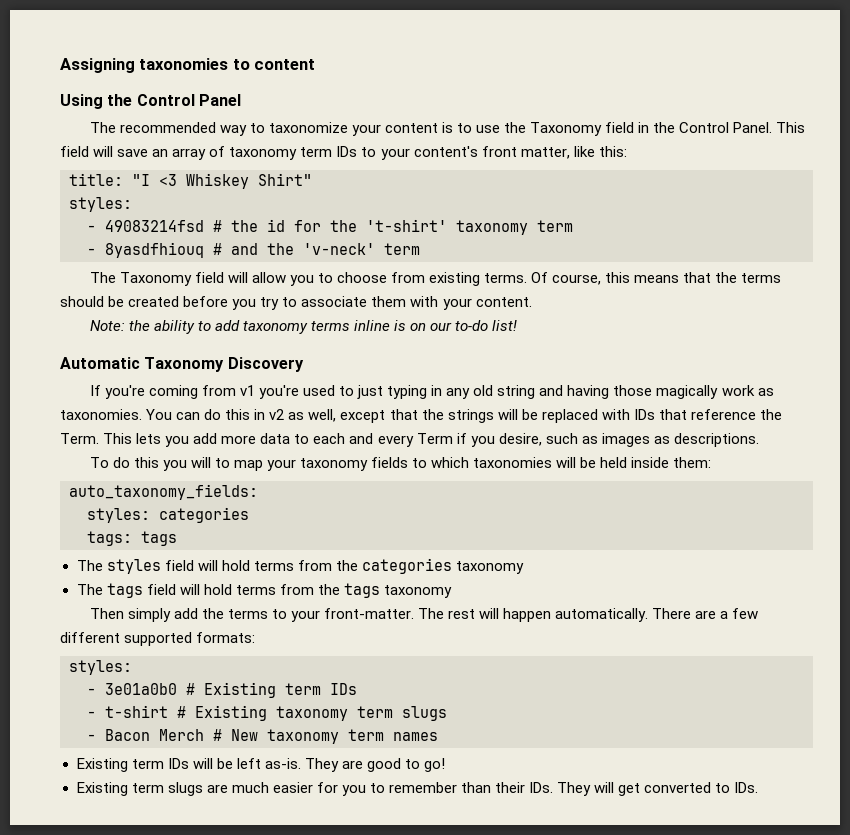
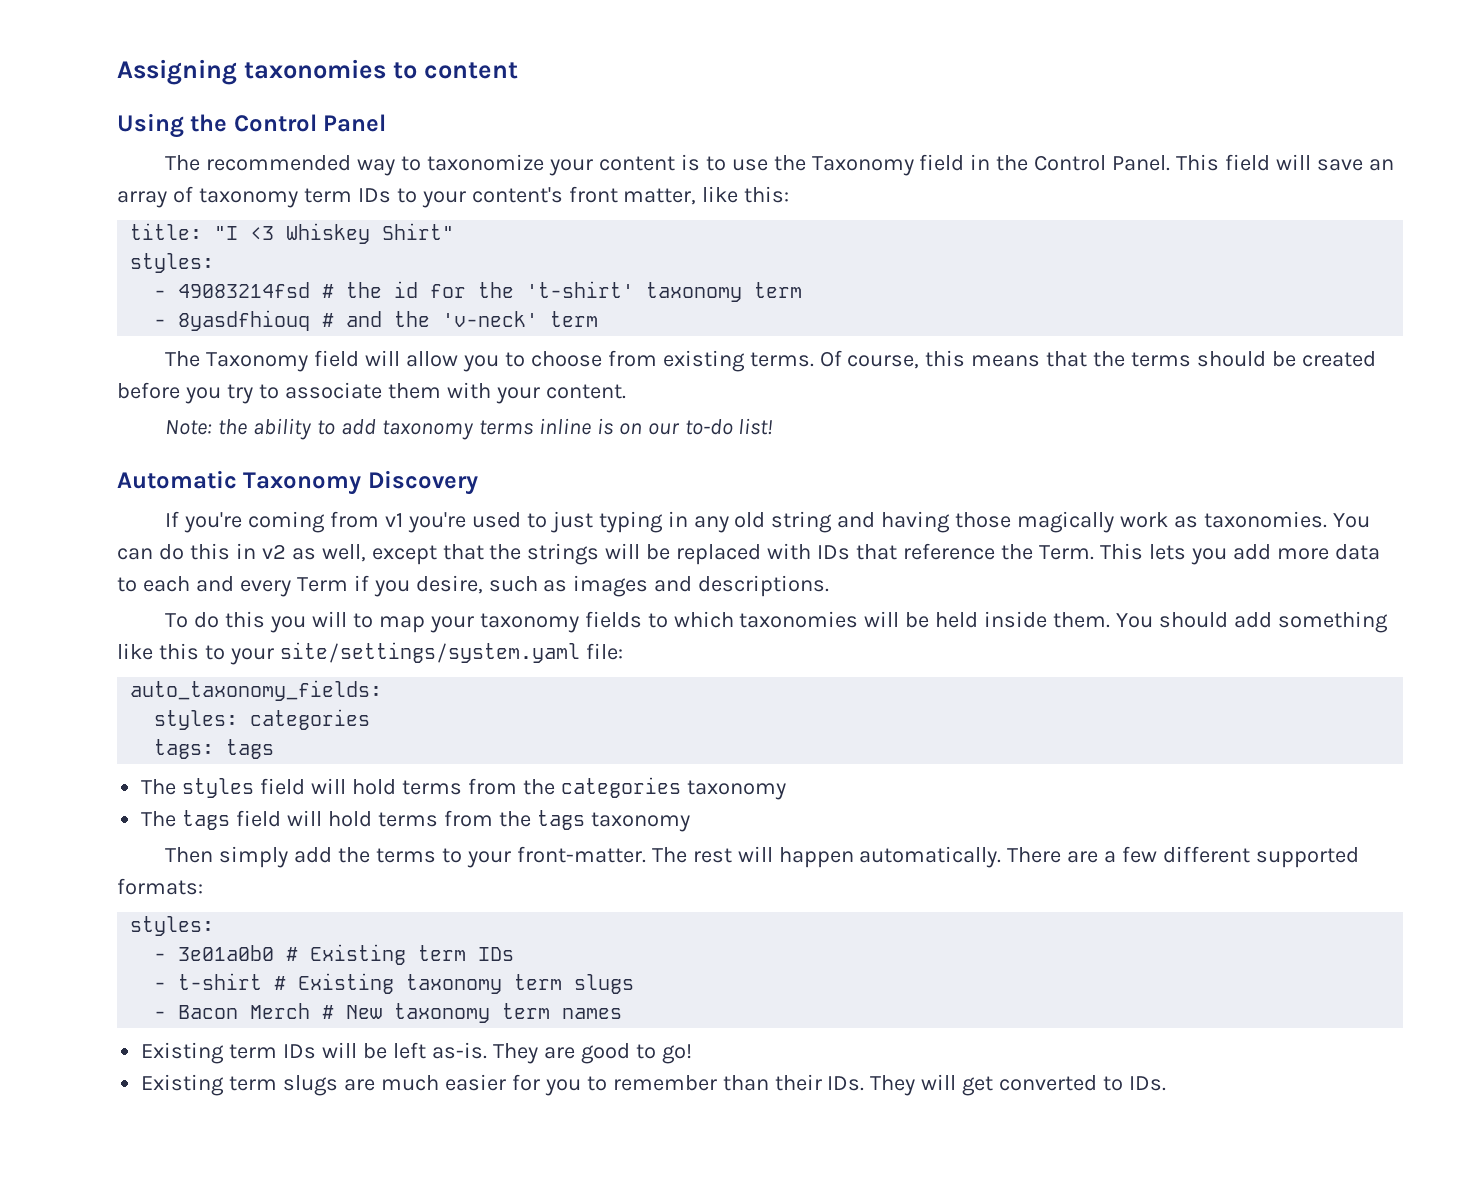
- This lets you add more data to each and every Term if you desire, such as images as descriptions.
+ This lets you add more data to each and every Term if you desire, such as images and descriptions.
- To do this you will to map your taxonomy fields to which taxonomies will be held inside them:
+ To do this you will to map your taxonomy fields to which taxonomies will be held inside them. You should add something like this to your site/settings/system.yaml file:

